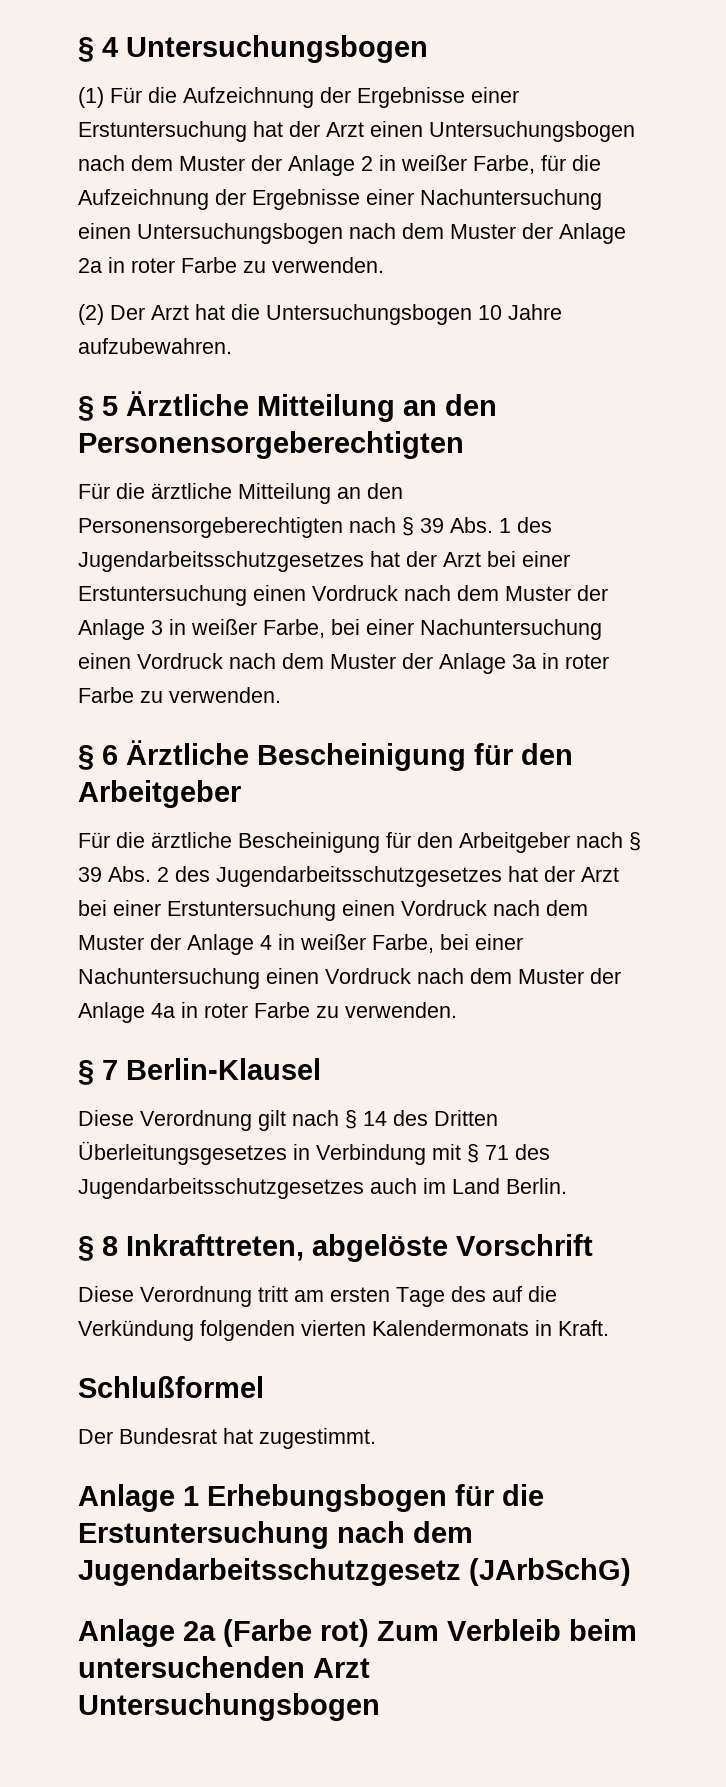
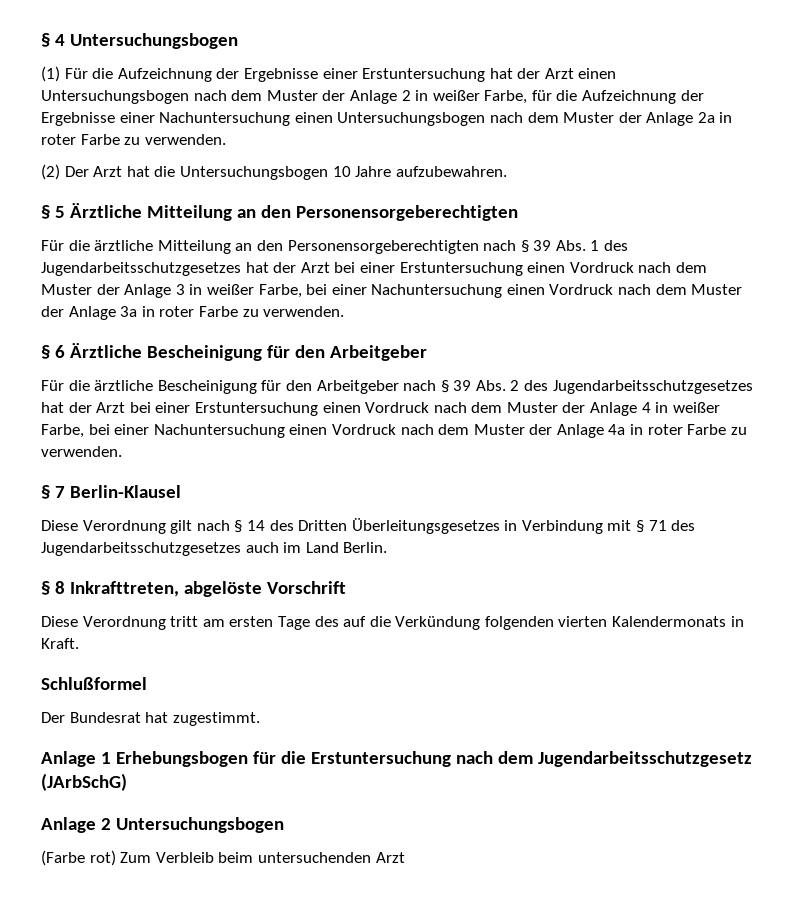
- Anlage 2a (Farbe rot) Zum Verbleib beim untersuchenden Arzt Untersuchungsbogen
+ Anlage 2 Untersuchungsbogen
+ (Farbe rot) Zum Verbleib beim untersuchenden Arzt

